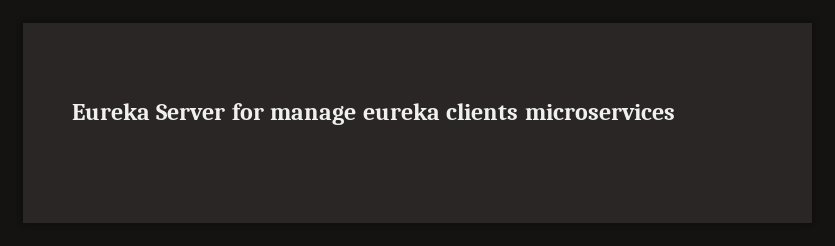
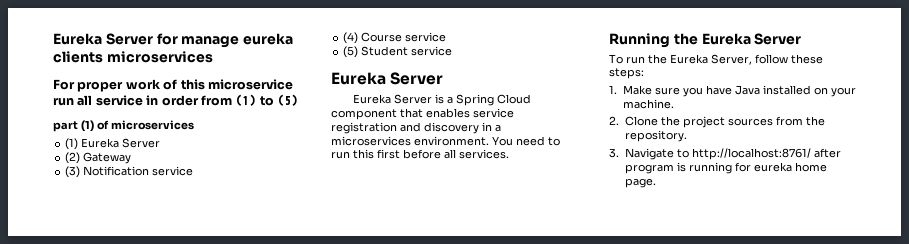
+ For proper work of this microservice run all service in order from (1) to (5)
+ part (1) of microservices
+ (1) Eureka Server
+ (2) Gateway
+ (3) Notification service
+ (4) Course service
+ (5) Student service
+ Eureka Server
+ Eureka Server is a Spring Cloud component that enables service registration and discovery in a microservices environment. You need to run this first before all services.
+ Running the Eureka Server
+ To run the Eureka Server, follow these steps:
+ 1. Make sure you have Java installed on your machine.
+ 2. Clone the project sources from the repository.
+ 3. Navigate to http://localhost:8761/ after program is running for eureka home page.

